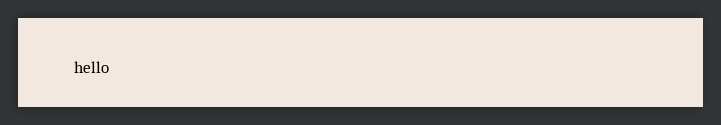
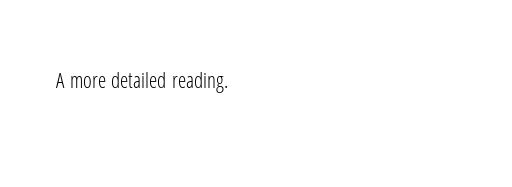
- hello
+ A more detailed reading.

